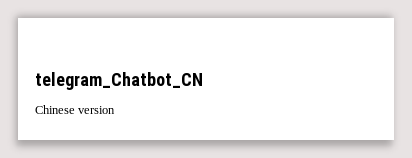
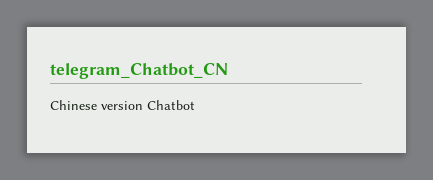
- Chinese version
+ Chinese version Chatbot

